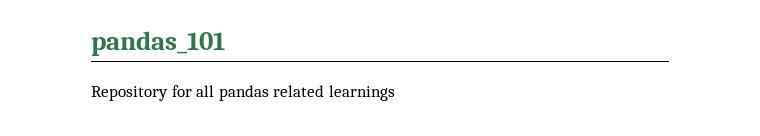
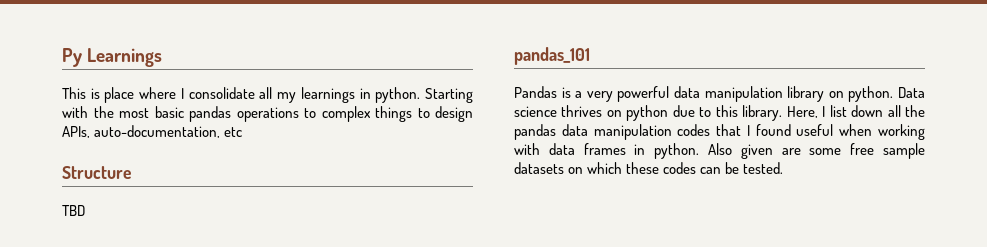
+ Py Learnings
+ This is place where I consolidate all my learnings in python. Starting with the most basic pandas operations to complex things to design APIs, auto-documentation, etc
+ Structure
+ TBD
  pandas_101
- Repository for all pandas related learnings
+ Pandas is a very powerful data manipulation library on python. Data science thrives on python due to this library. Here, I list down all the pandas data manipulation codes that I found useful when working with data frames in python. Also given are some free sample datasets on which these codes can be tested.

